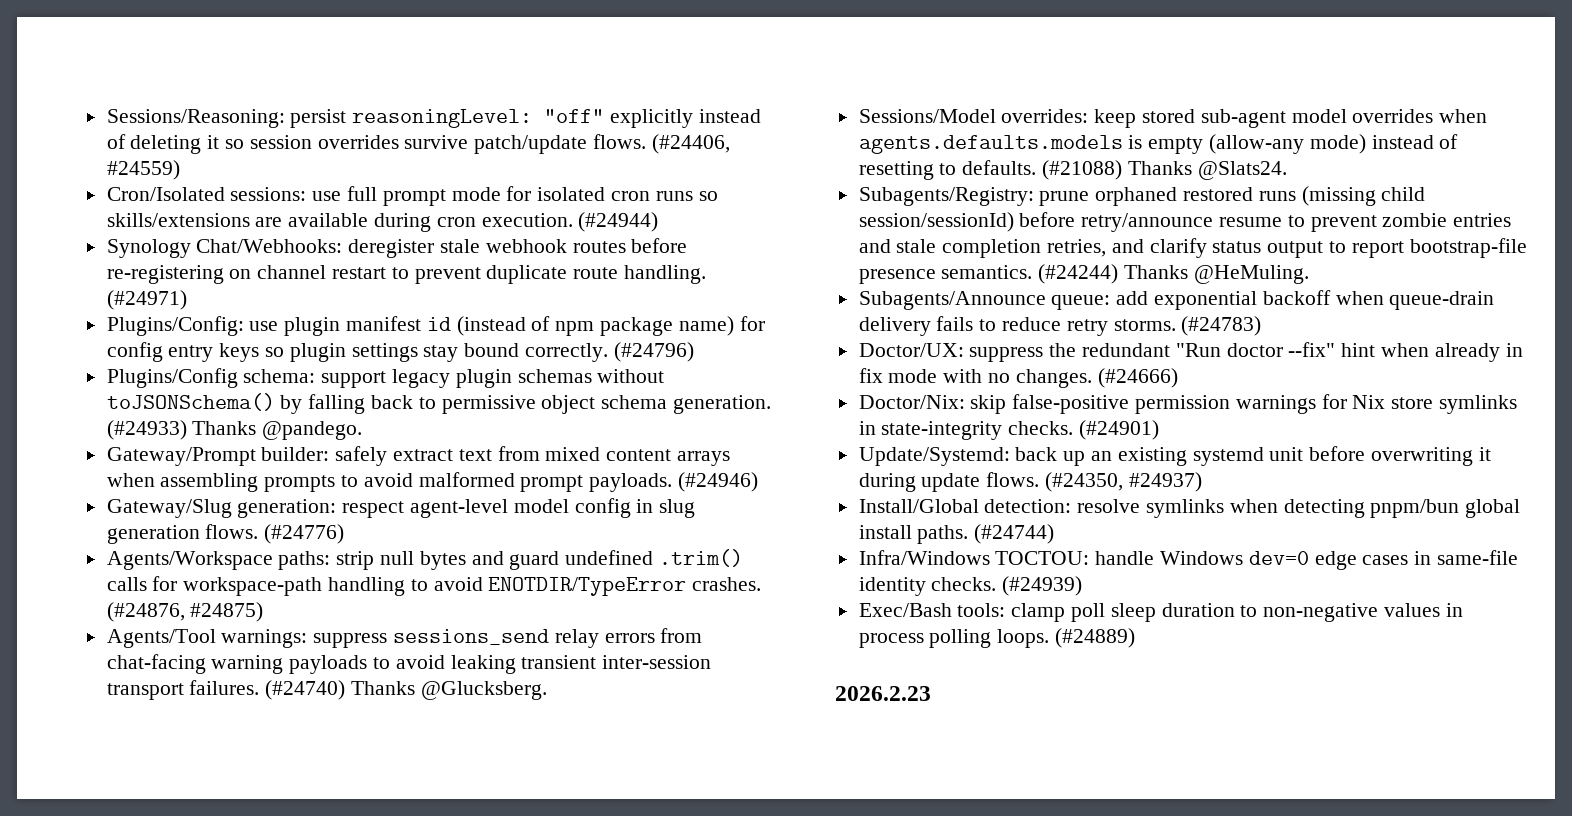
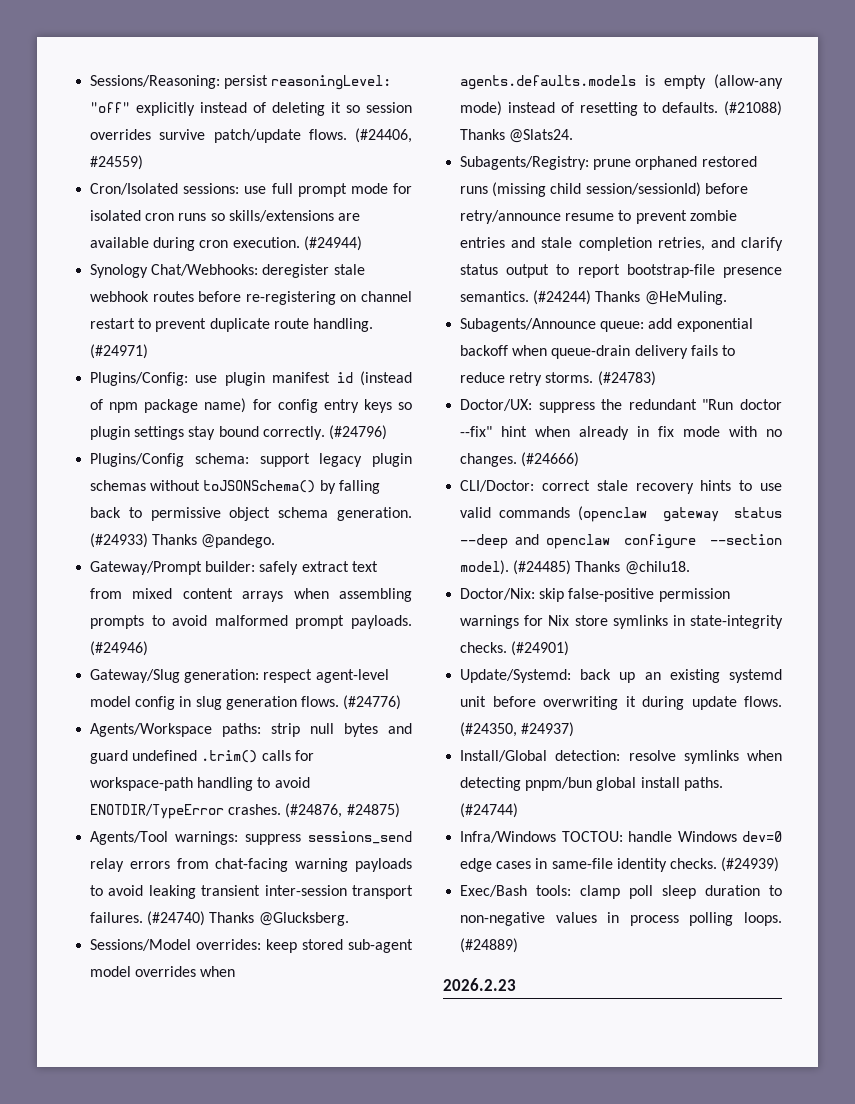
+ CLI/Doctor: correct stale recovery hints to use valid commands (openclaw gateway status --deep and openclaw configure --section model). (#24485) Thanks @chilu18.

